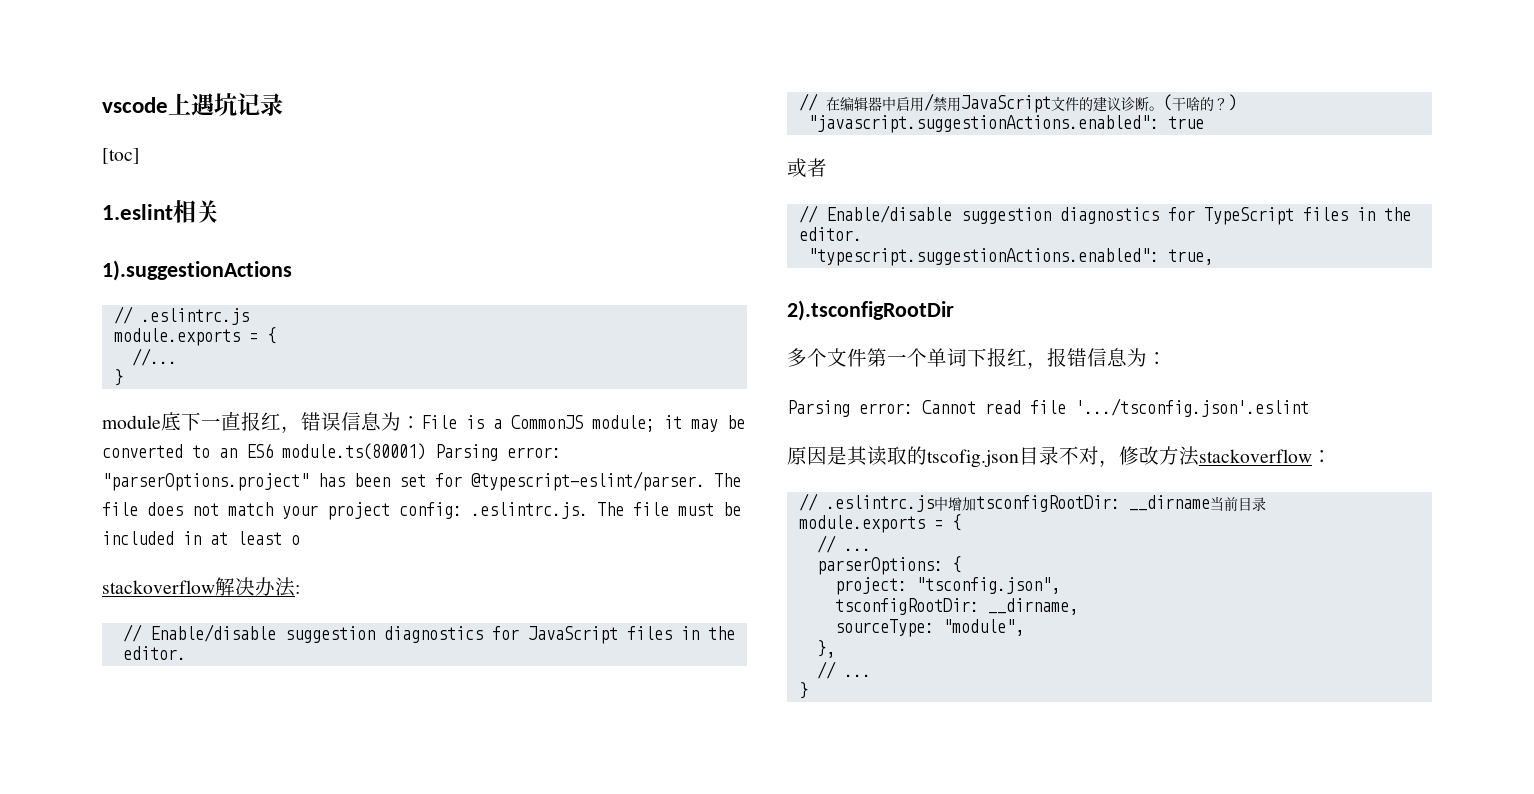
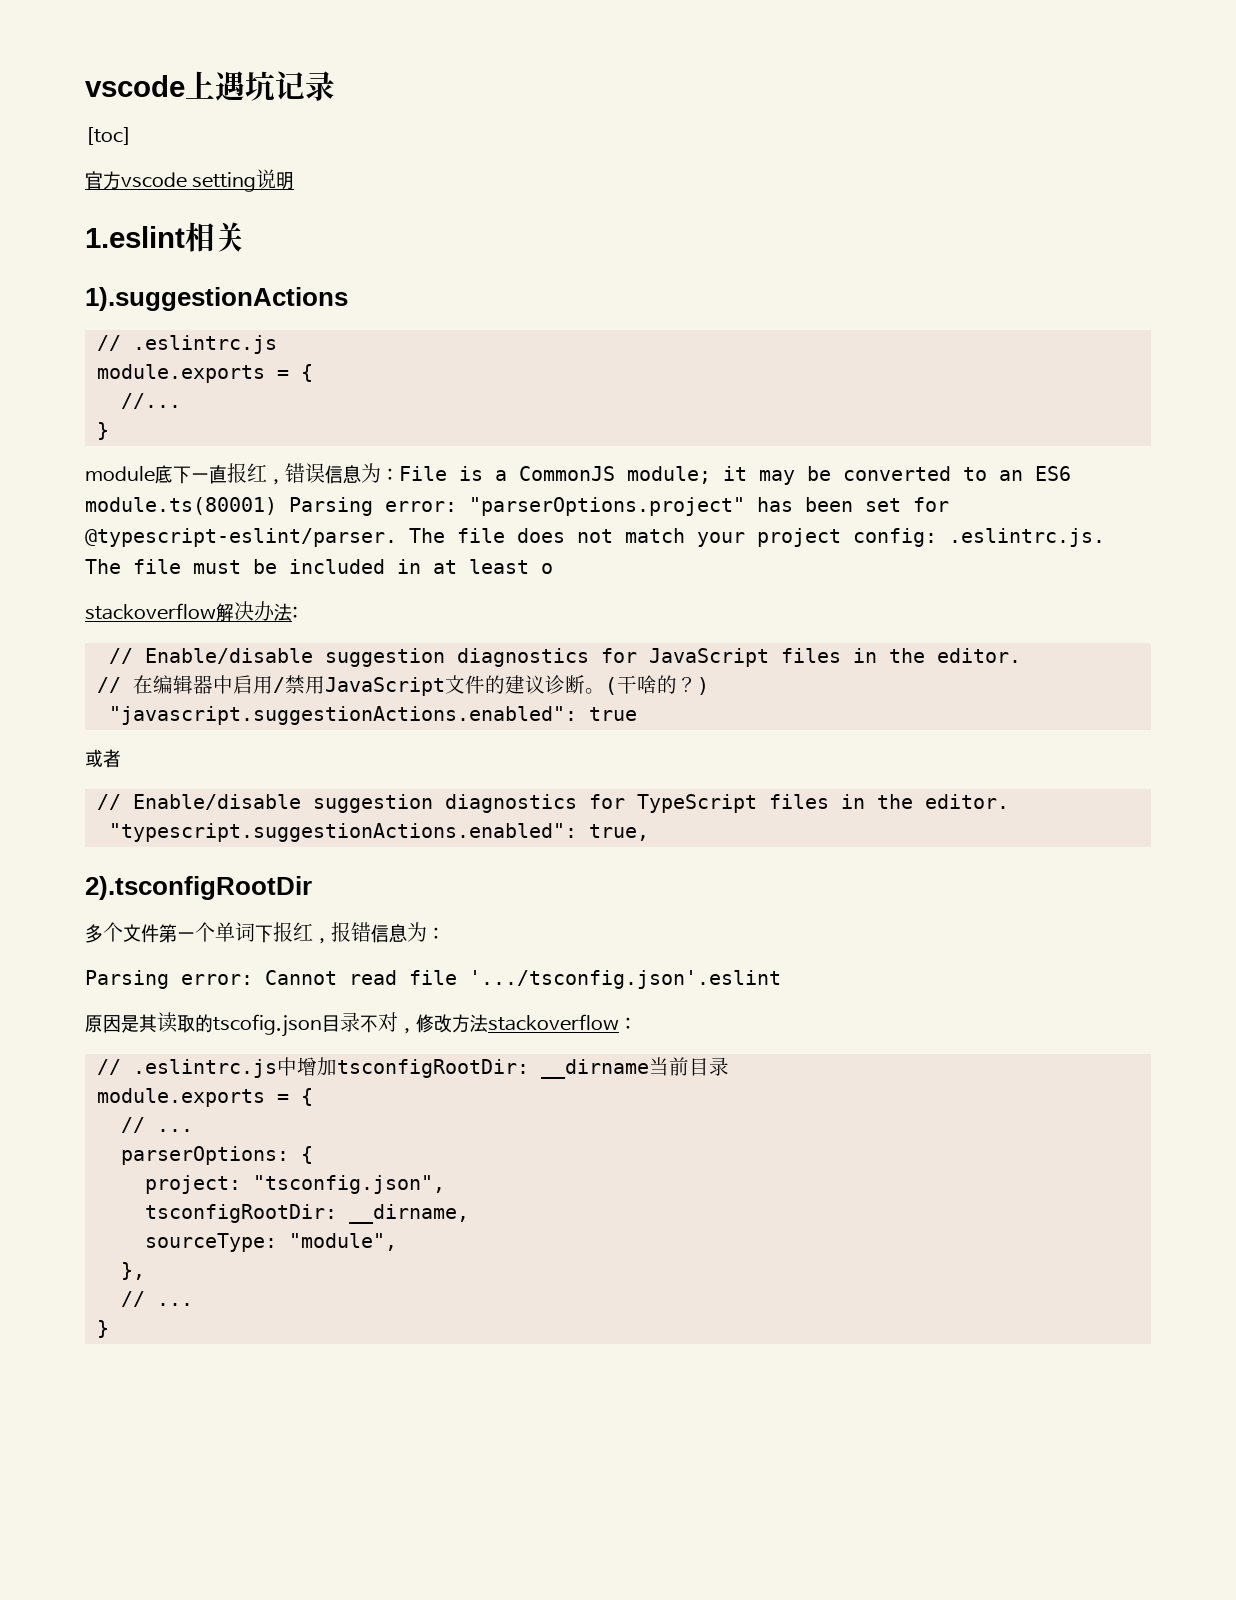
+ 官方vscode setting说明

